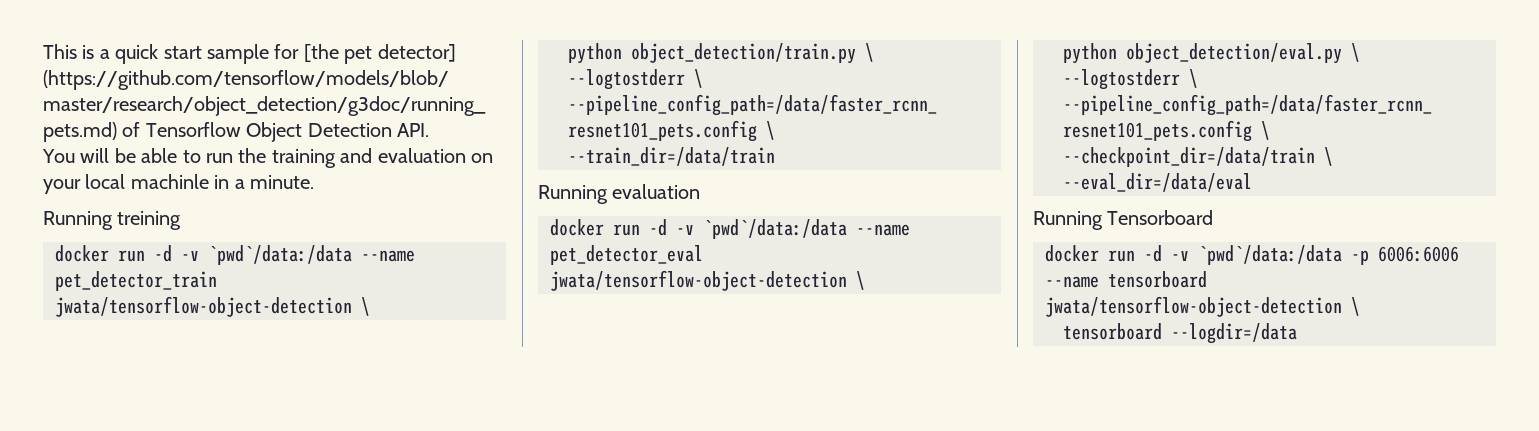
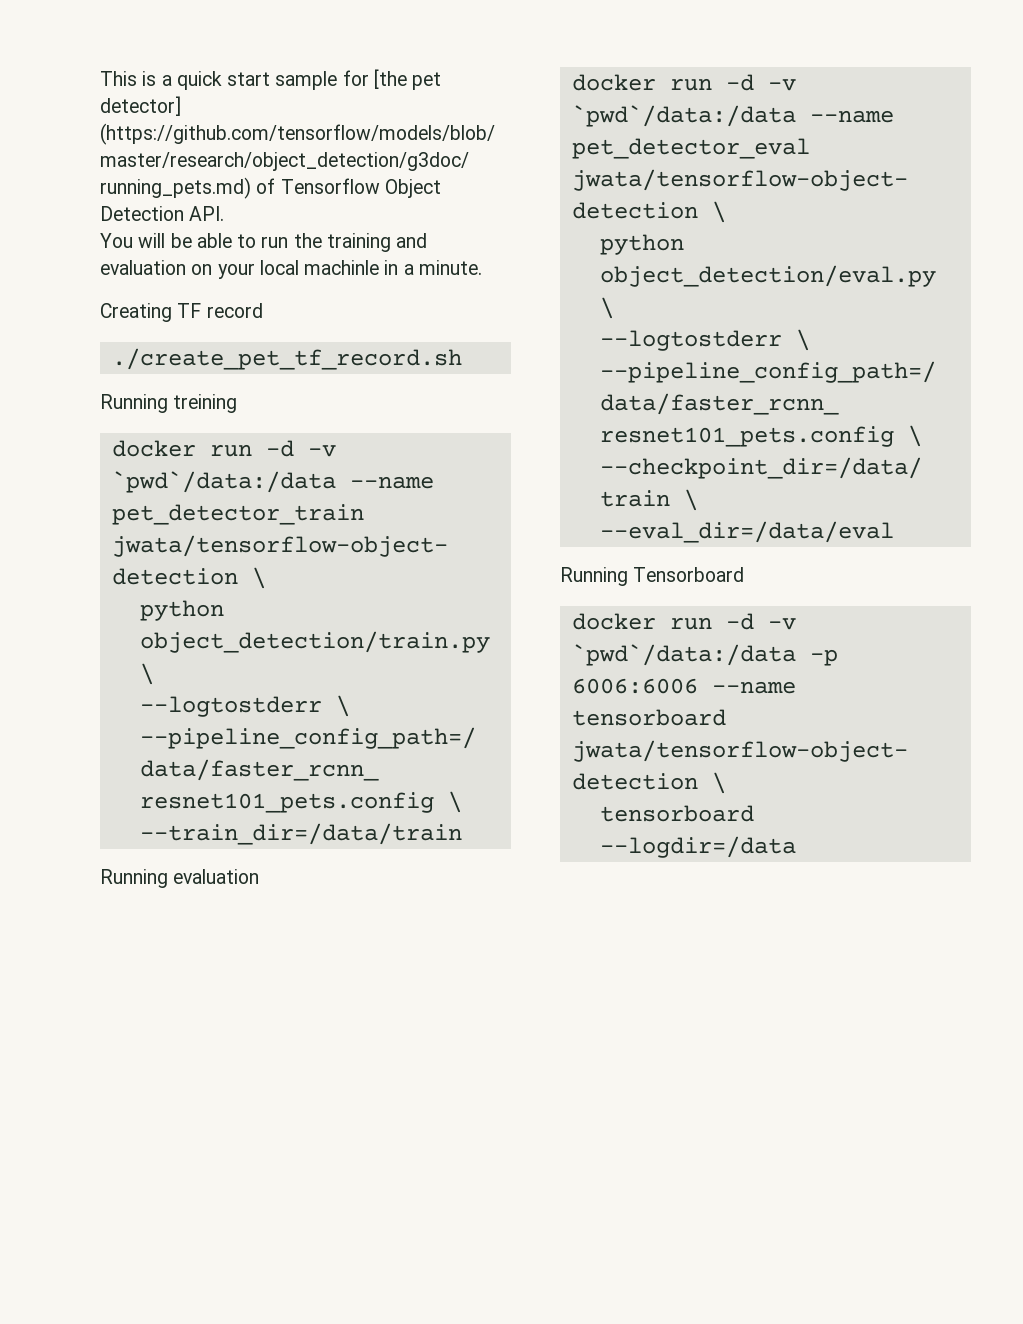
+ Creating TF record
+ ./create_pet_tf_record.sh

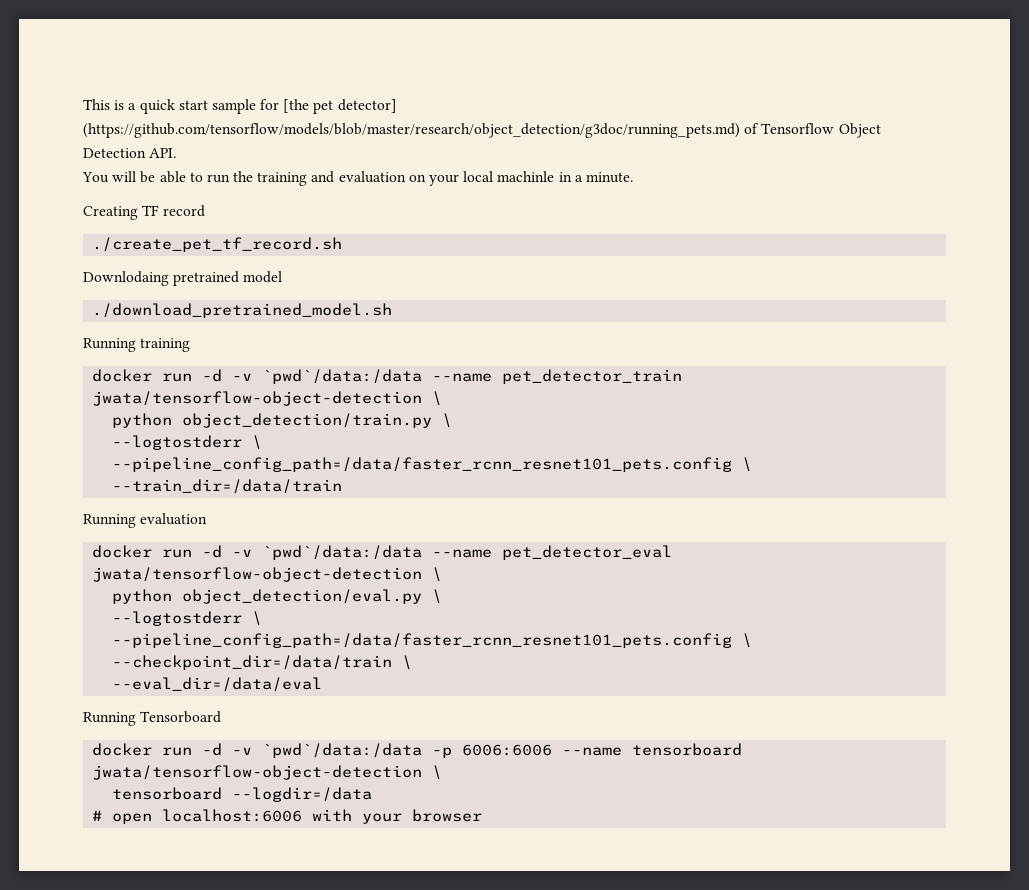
- Running treining
+ Downlodaing pretrained model
+ ./download_pretrained_model.sh
+ Running training
+ # open localhost:6006 with your browser

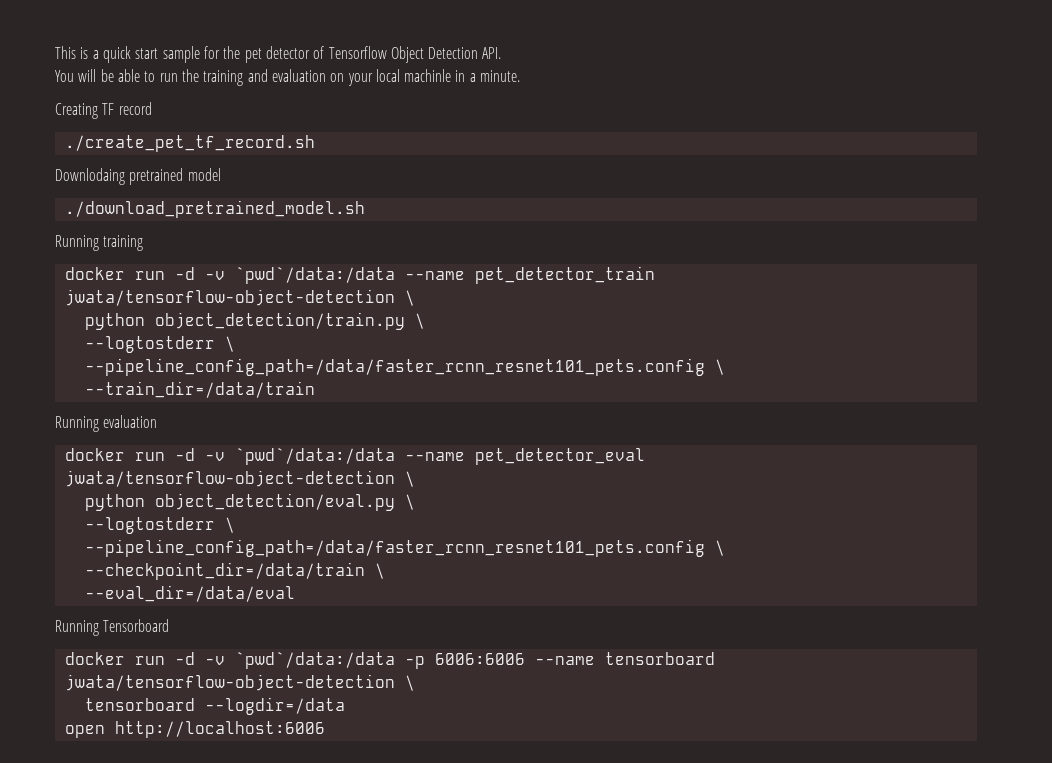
- This is a quick start sample for [the pet detector] (https://github.com/tensorflow/models/blob/master/research/object_detection/g3doc/running_pets.md) of Tensorflow Object Detection API.
+ This is a quick start sample for the pet detector of Tensorflow Object Detection API.
- # open localhost:6006 with your browser
+ open http://localhost:6006

